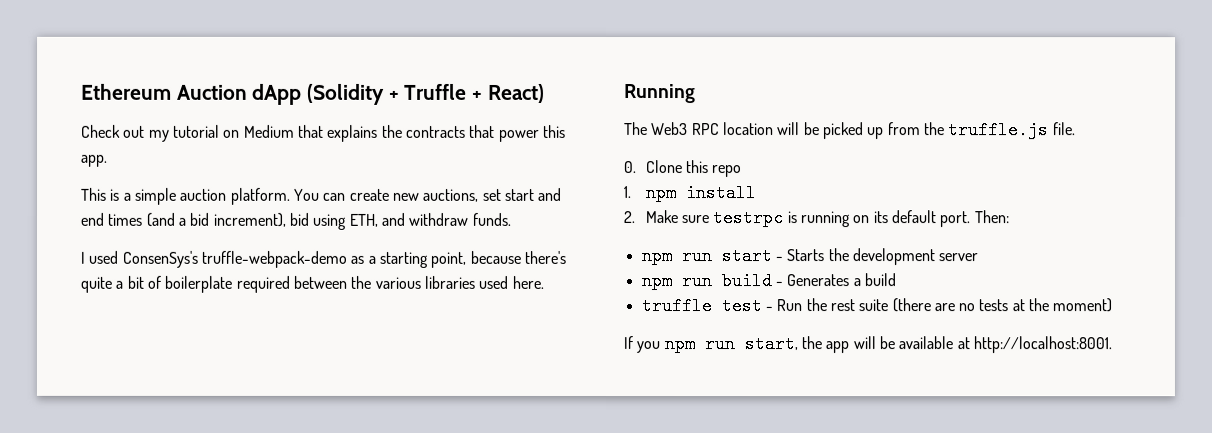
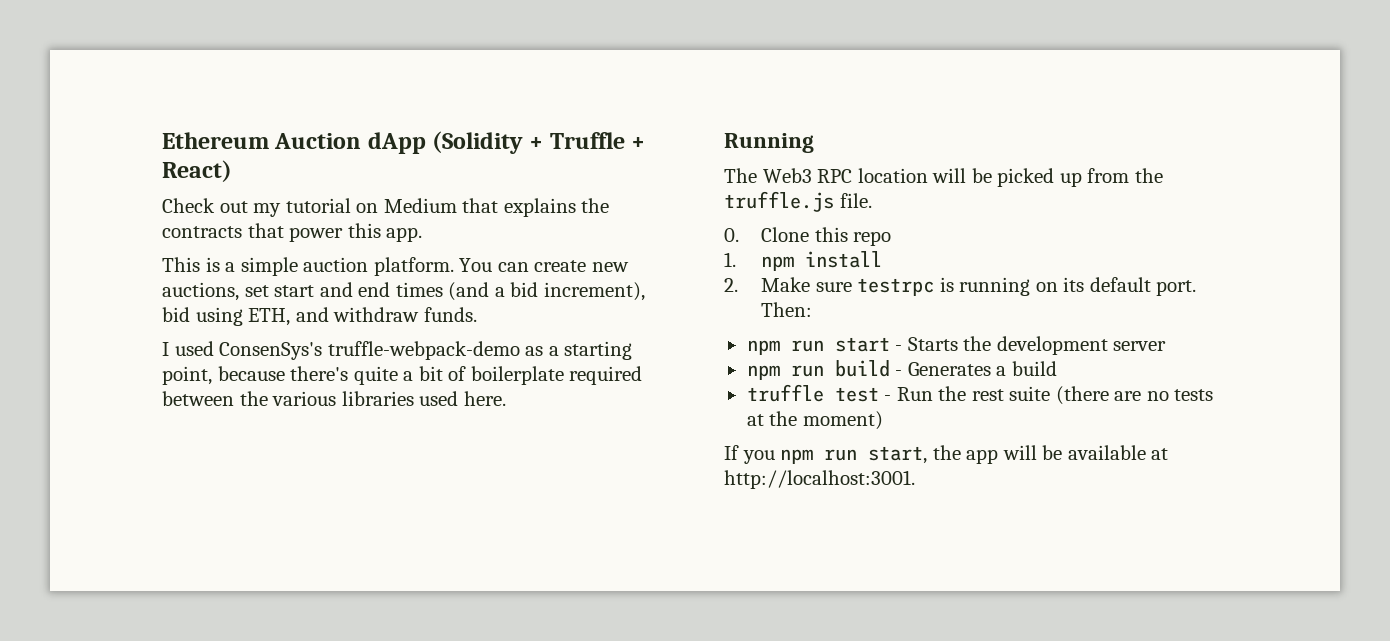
- If you npm run start, the app will be available at http://localhost:8001.
+ If you npm run start, the app will be available at http://localhost:3001.

